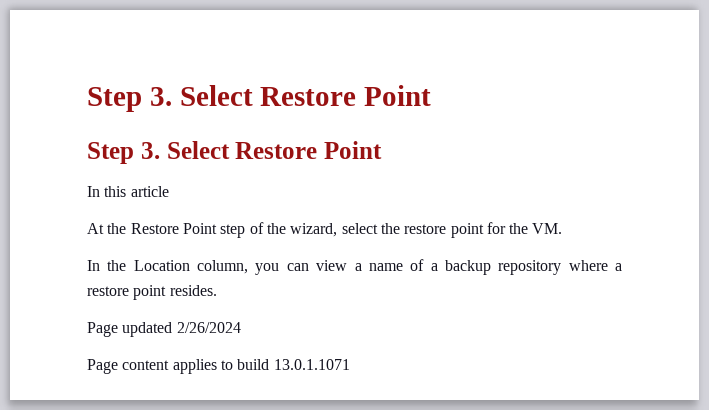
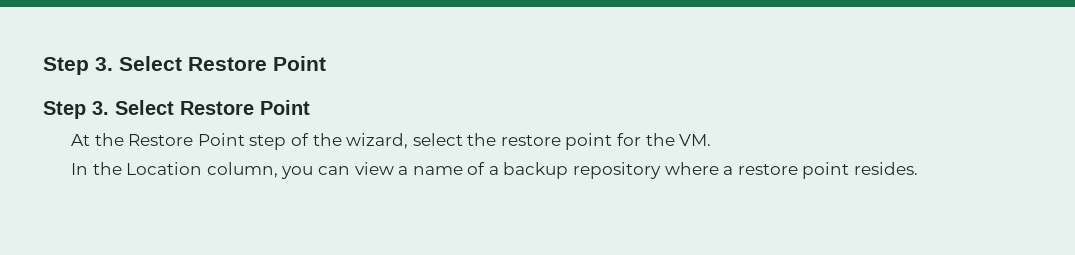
- In this article
- Page updated 2/26/2024
- Page content applies to build 13.0.1.1071

